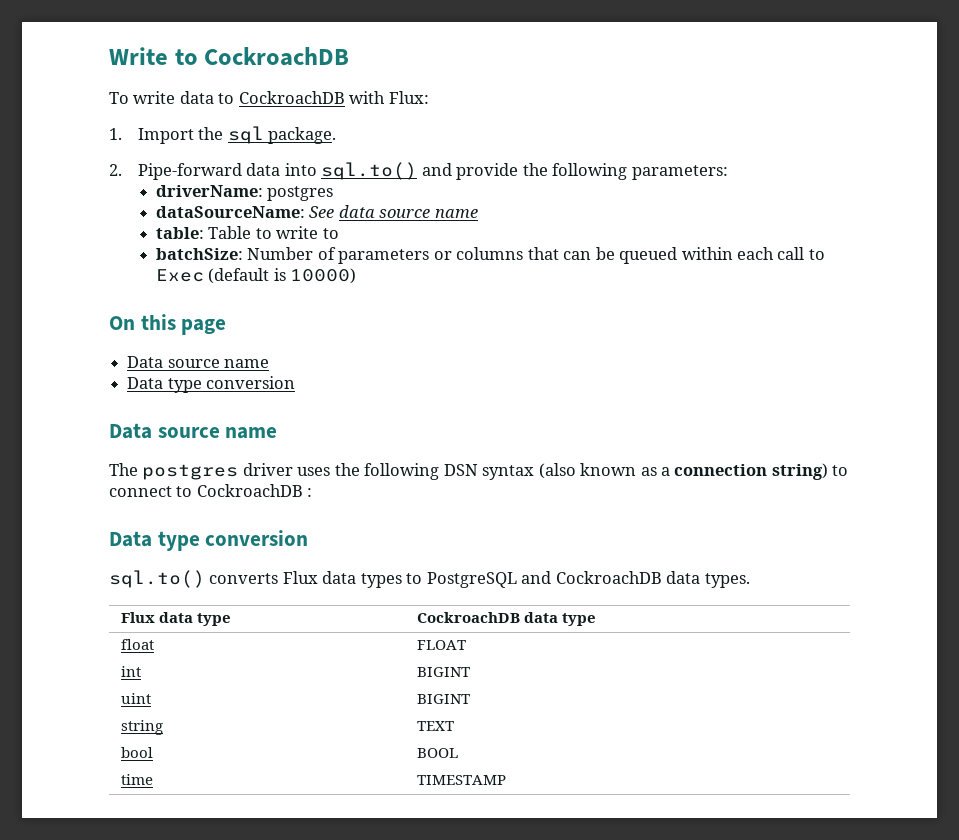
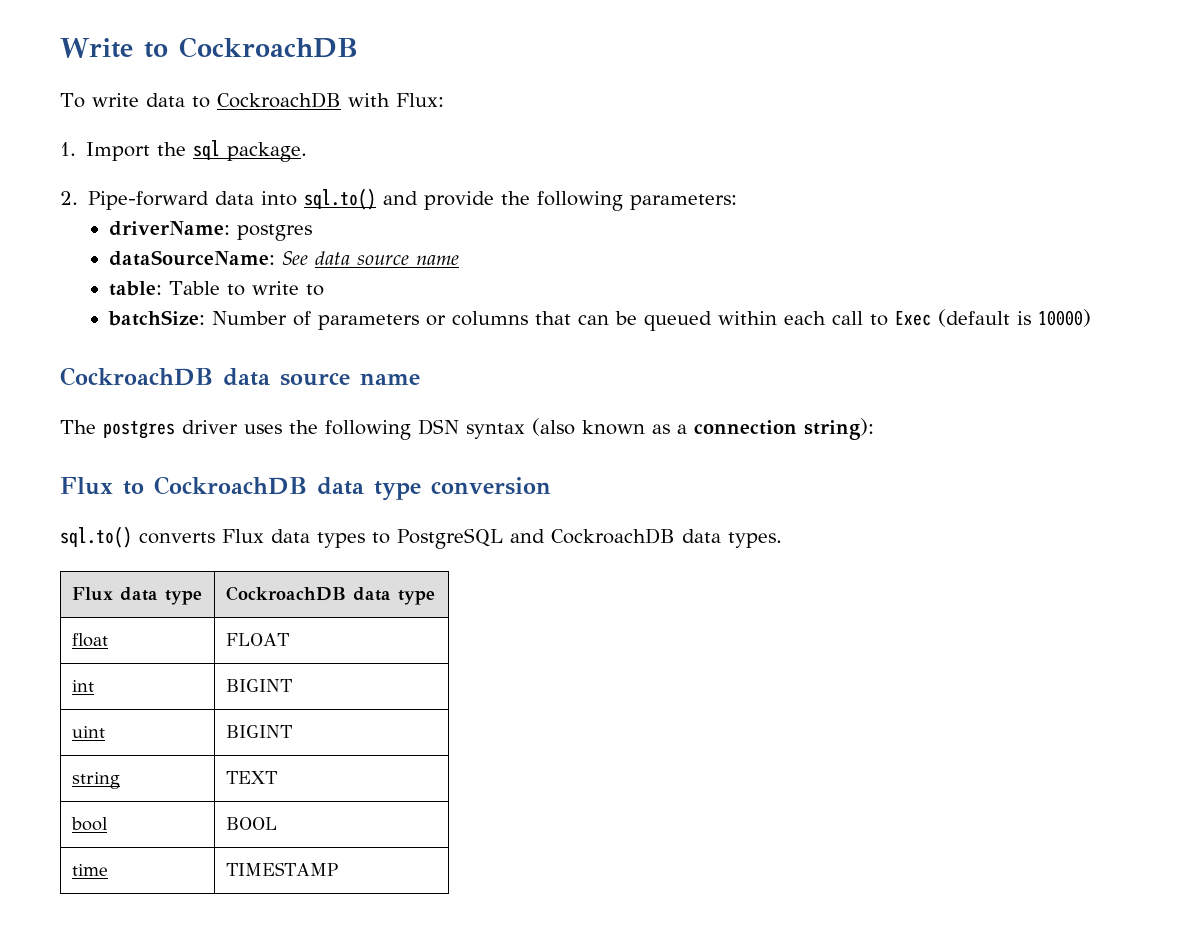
- On this page
- Data source name
- Data type conversion
- Data source name
+ CockroachDB data source name
- The postgres driver uses the following DSN syntax (also known as a connection string) to connect to CockroachDB :
- Data type conversion
+ The postgres driver uses the following DSN syntax (also known as a connection string):
+ Flux to CockroachDB data type conversion

